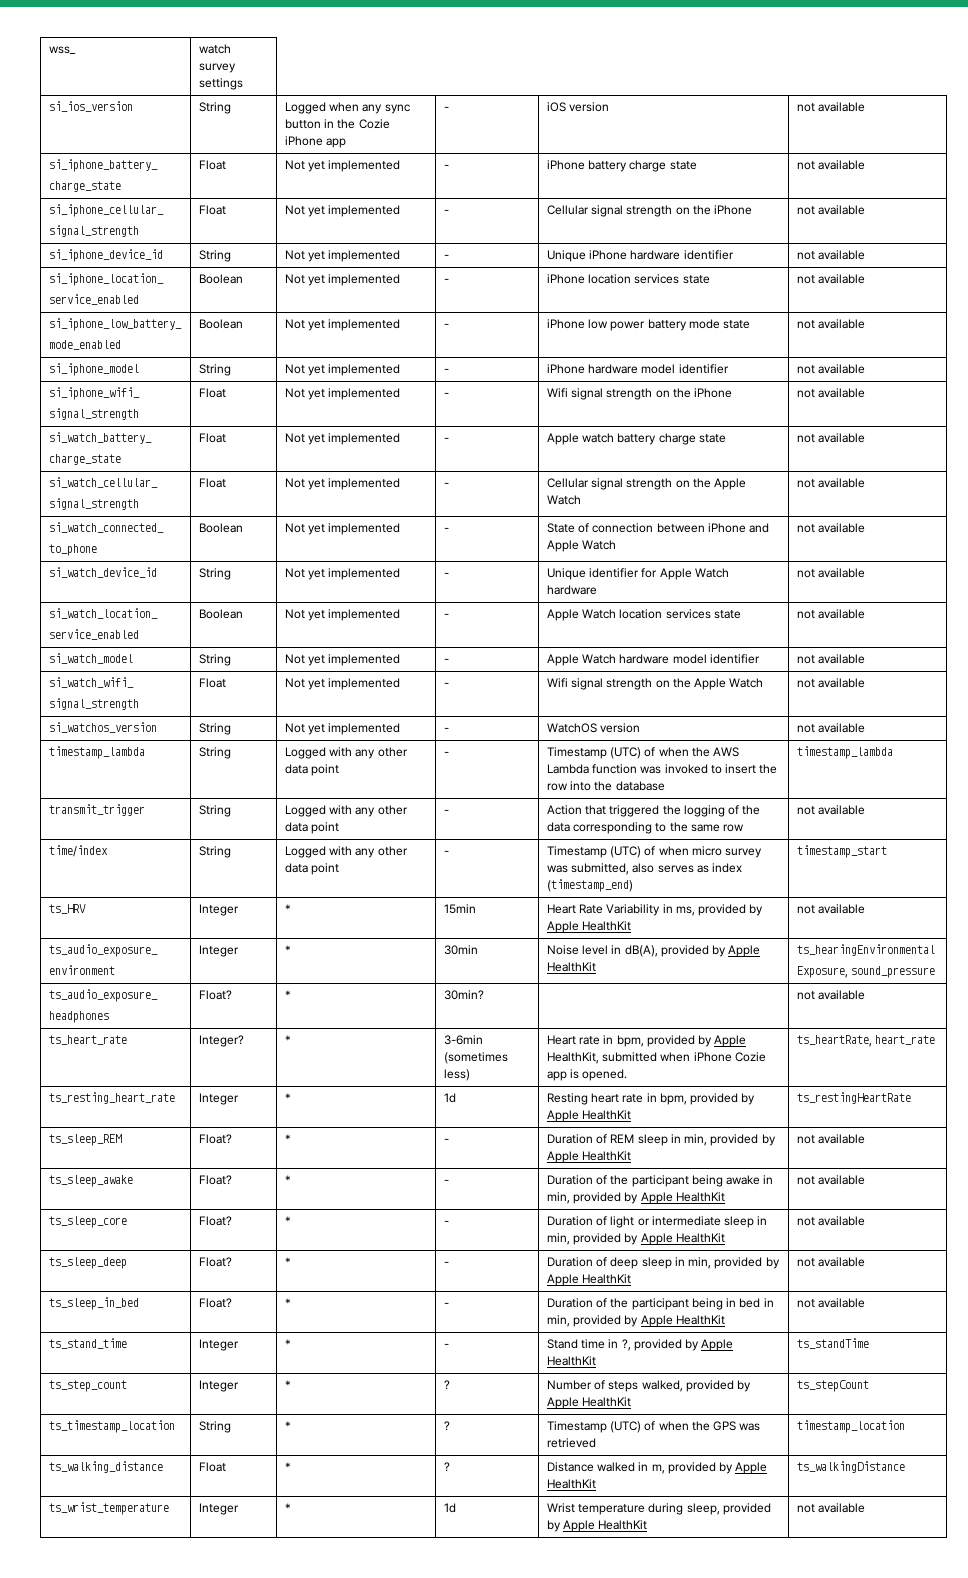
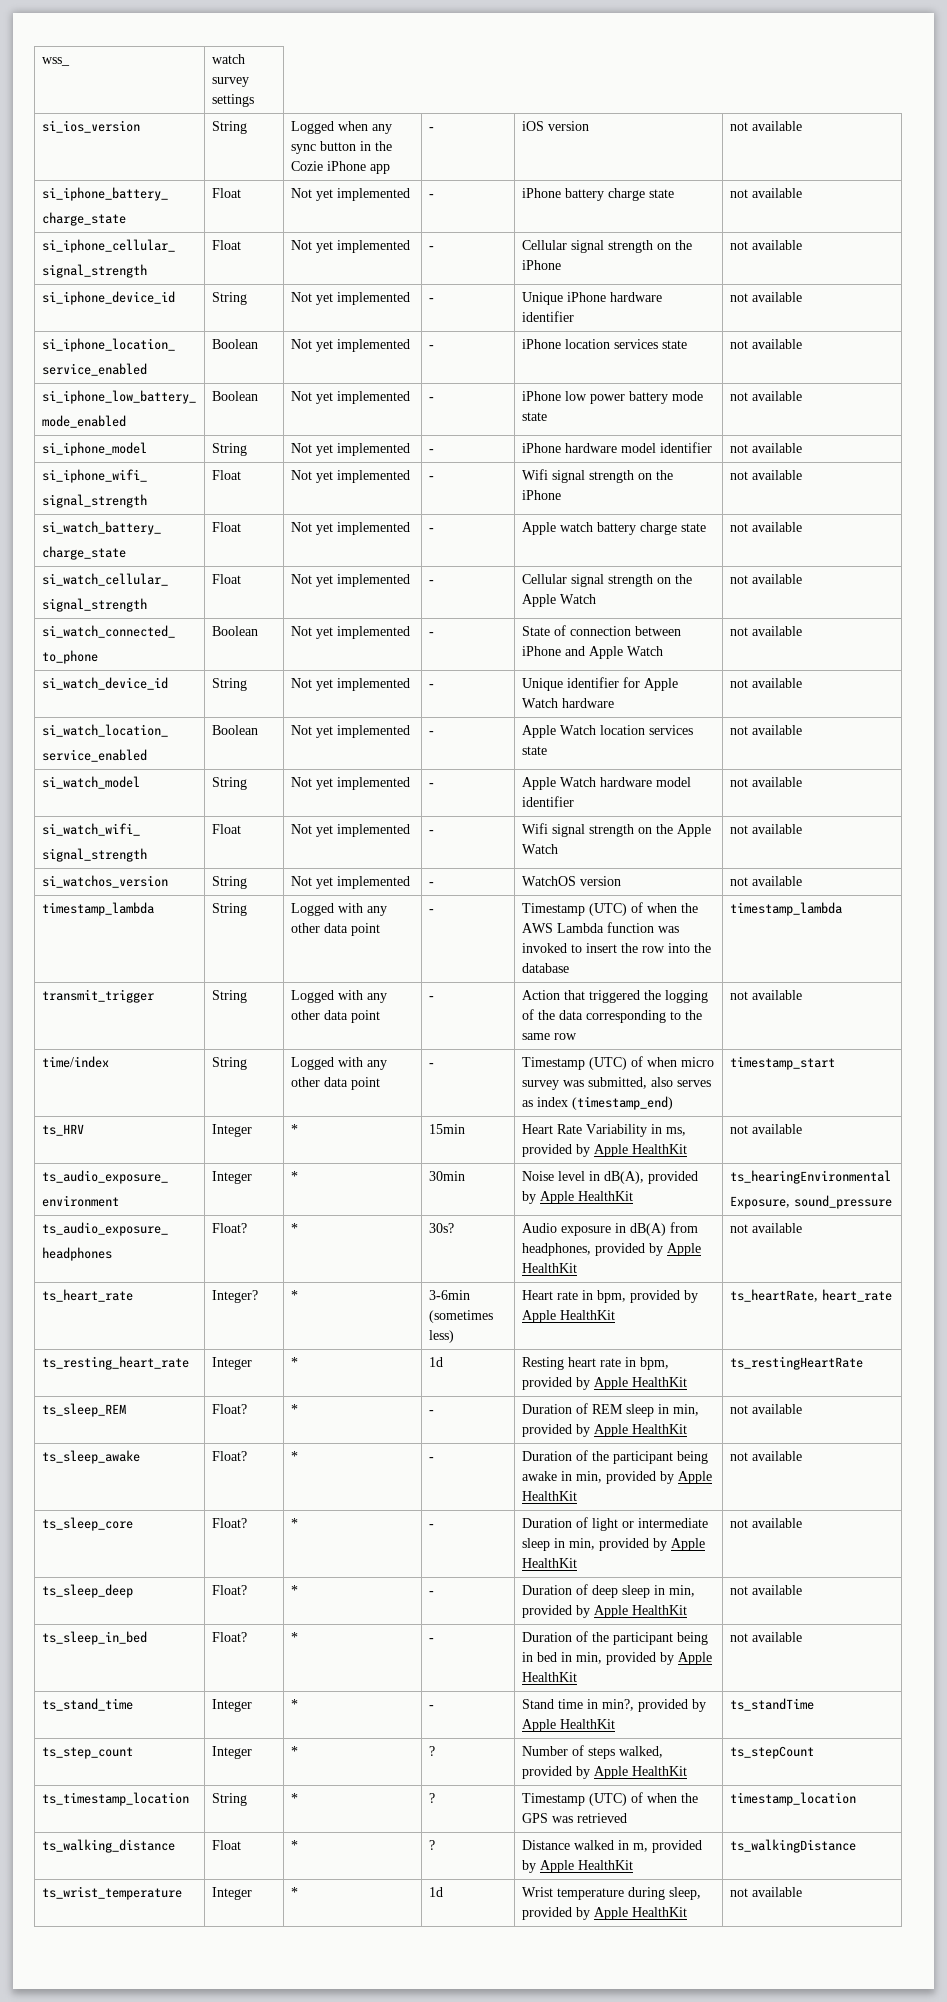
  ts_HRV | Integer | * | 15min | Heart Rate Variability in ms, provided by Apple HealthKit | not available
  ts_audio_exposure_
  environment | Integer | * | 30min | Noise level in dB(A), provided by Apple HealthKit | ts_hearingEnvironmental
  Exposure, sound_pressure
  ts_audio_exposure_
- headphones | Float? | * | 30min? | | not available
+ headphones | Float? | * | 30s? | Audio exposure in dB(A) from headphones, provided by Apple HealthKit | not available
- ts_heart_rate | Integer? | * | 3-6min (sometimes less) | Heart rate in bpm, provided by Apple HealthKit, submitted when iPhone Cozie app is opened. | ts_heartRate, heart_rate
+ ts_heart_rate | Integer? | * | 3-6min (sometimes less) | Heart rate in bpm, provided by Apple HealthKit | ts_heartRate, heart_rate
- ts_stand_time | Integer | * | - | Stand time in ?, provided by Apple HealthKit | ts_standTime
+ ts_stand_time | Integer | * | - | Stand time in min?, provided by Apple HealthKit | ts_standTime

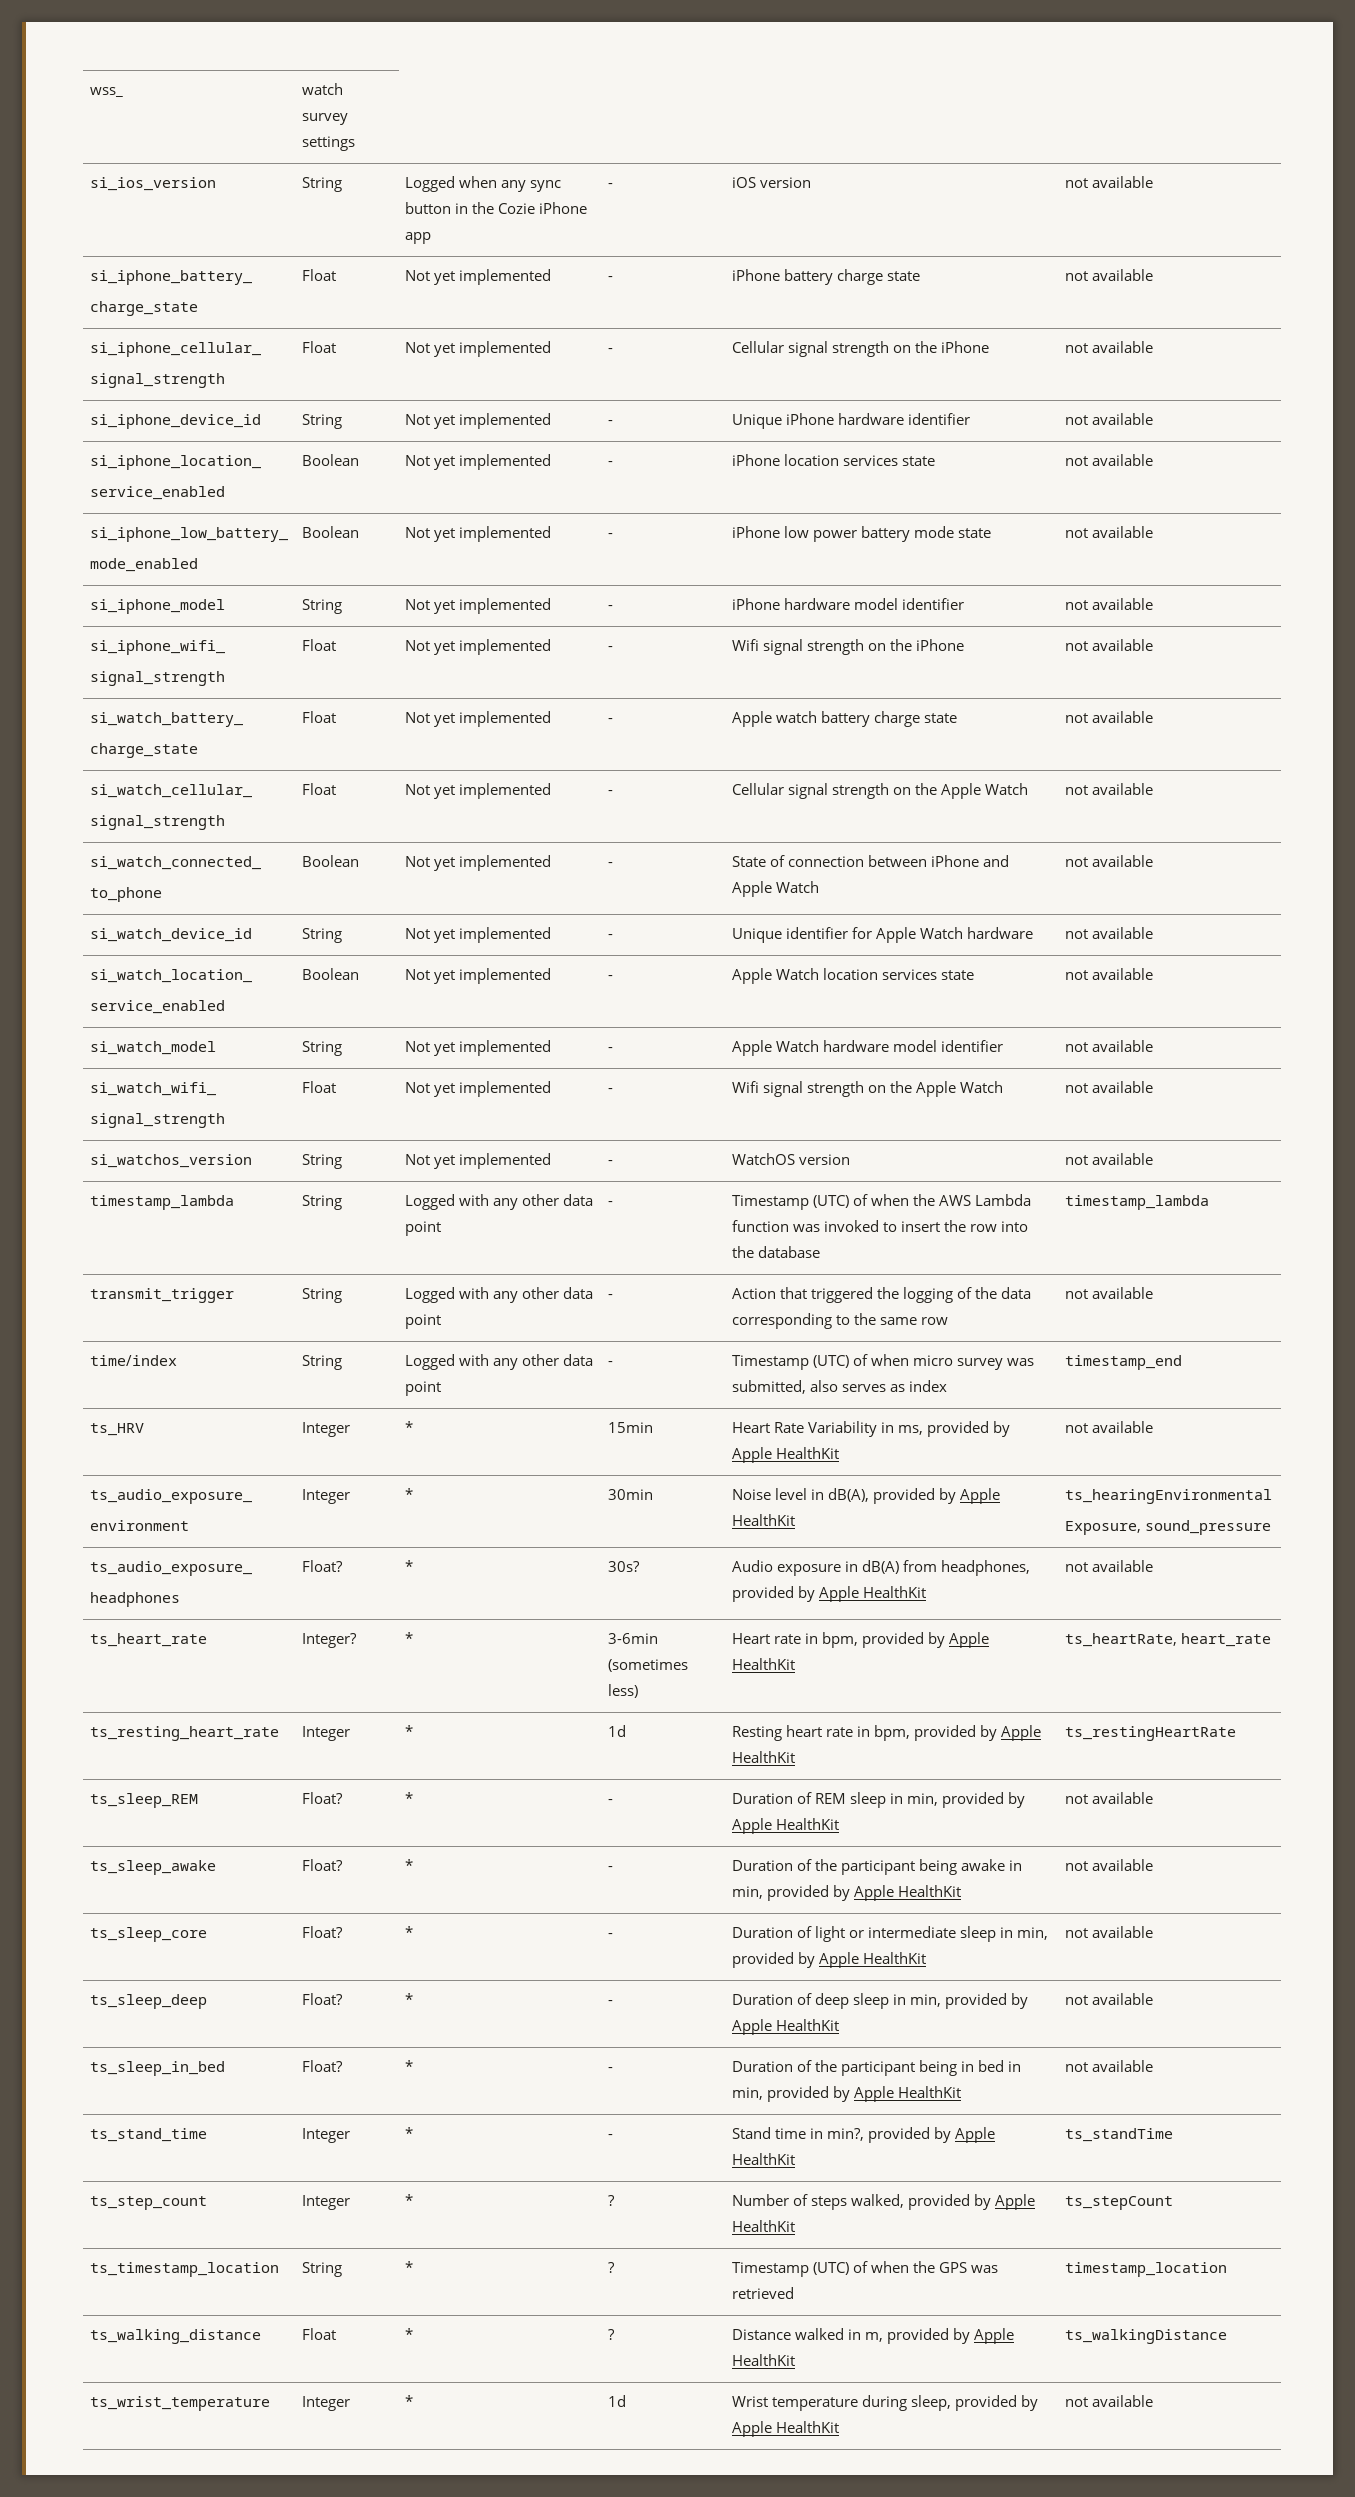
- time/index | String | Logged with any other data point | - | Timestamp (UTC) of when micro survey was submitted, also serves as index (timestamp_end) | timestamp_start
+ time/index | String | Logged with any other data point | - | Timestamp (UTC) of when micro survey was submitted, also serves as index | timestamp_end

